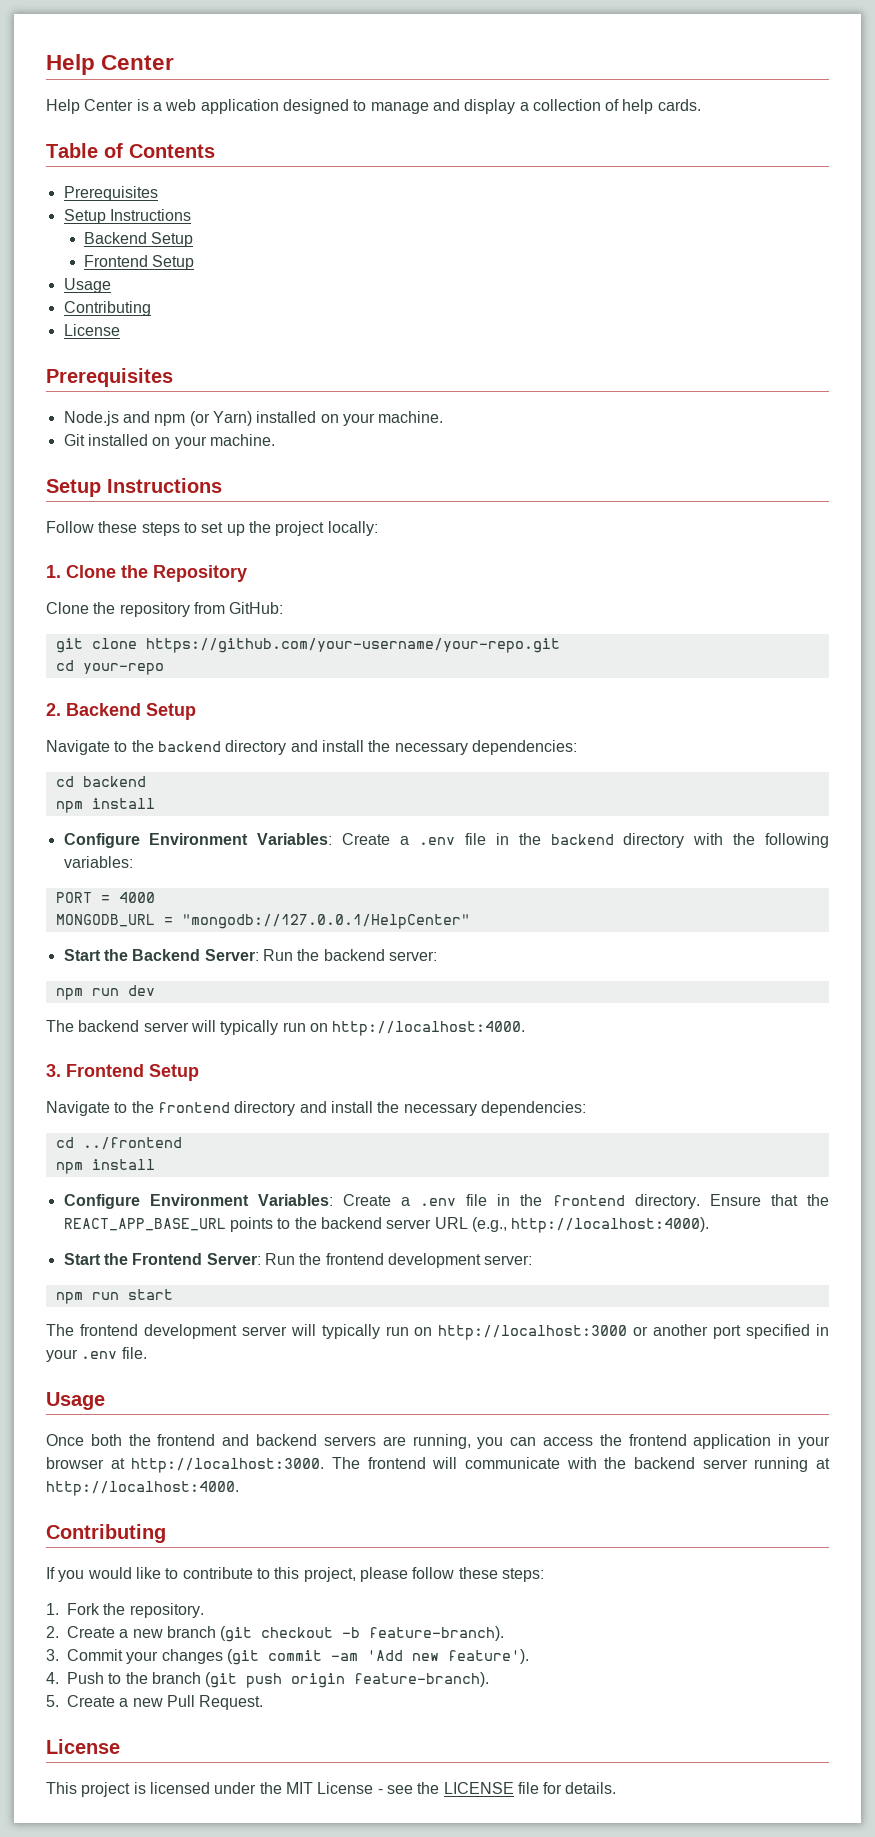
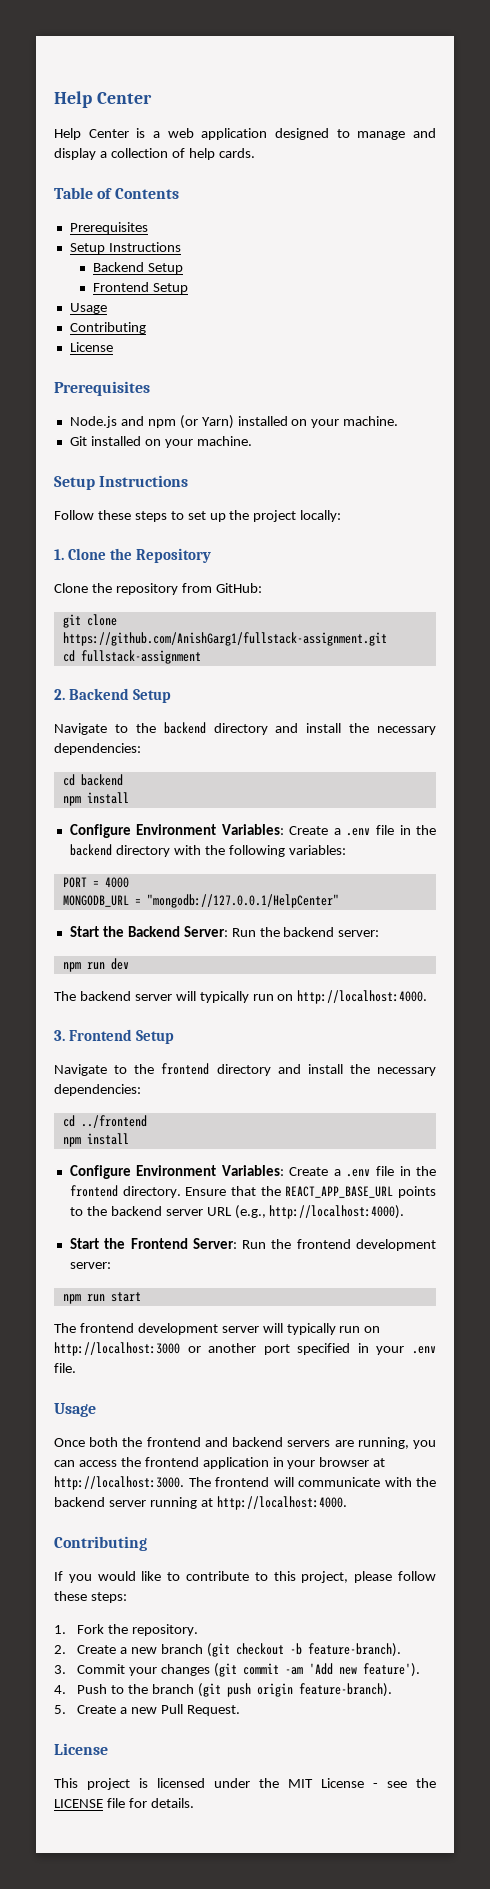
- git clone https://github.com/your-username/your-repo.git
- cd your-repo
+ git clone https://github.com/AnishGarg1/fullstack-assignment.git
+ cd fullstack-assignment

